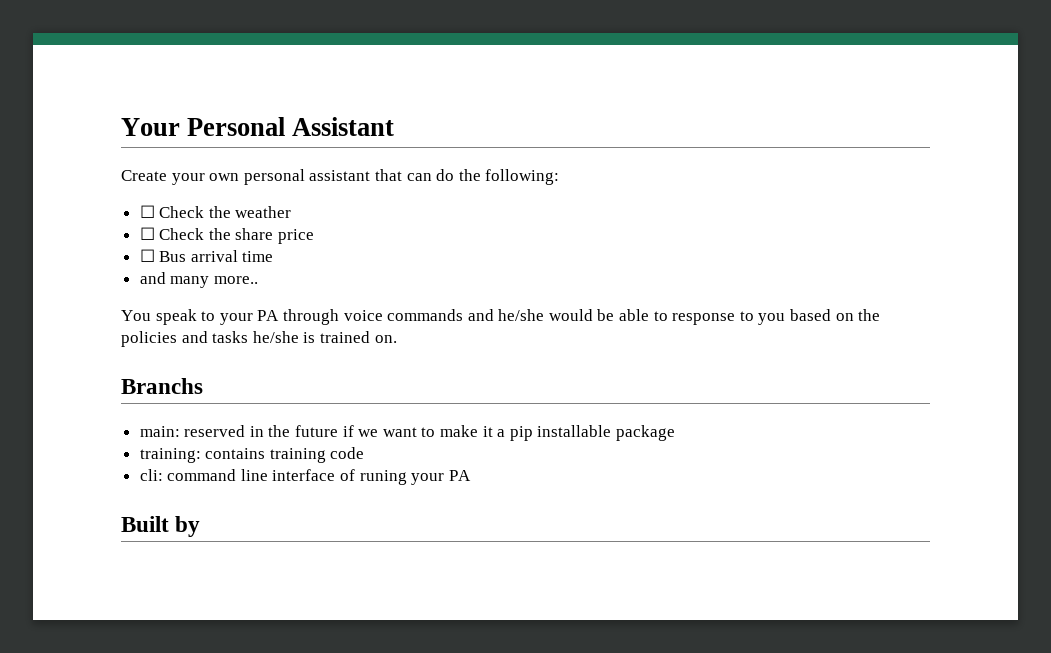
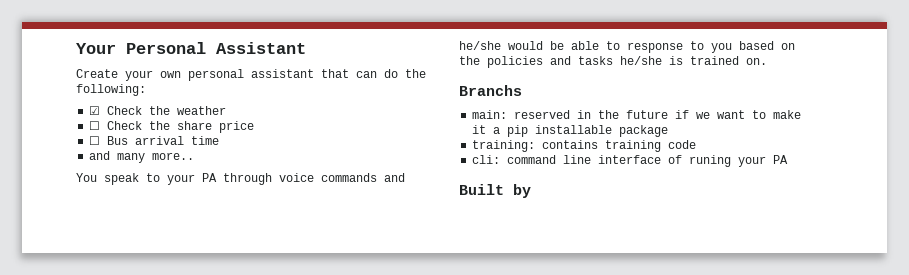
- ☐ Check the weather
+ ☑ Check the weather

